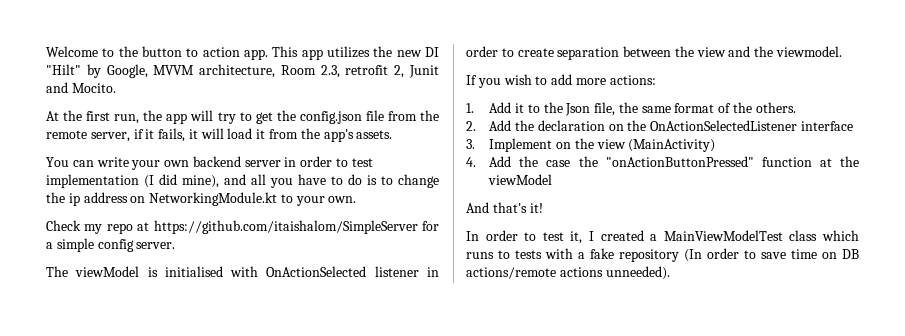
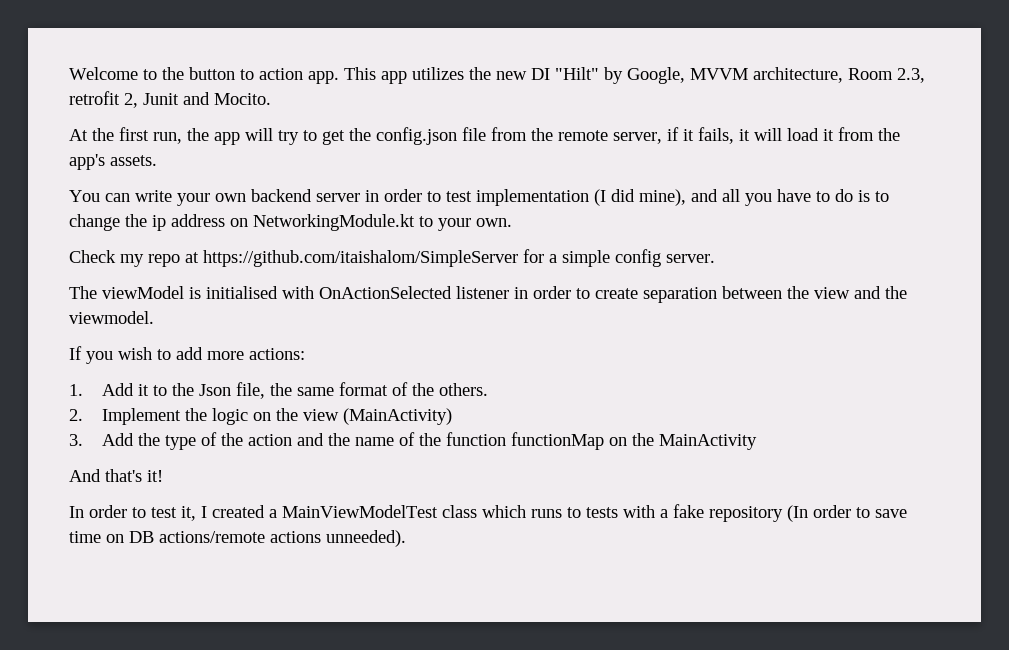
- 2. Add the declaration on the OnActionSelectedListener interface
- 3. Implement on the view (MainActivity)
+ 2. Implement the logic on the view (MainActivity)
- 4. Add the case the "onActionButtonPressed" function at the viewModel
+ 3. Add the type of the action and the name of the function functionMap on the MainActivity

